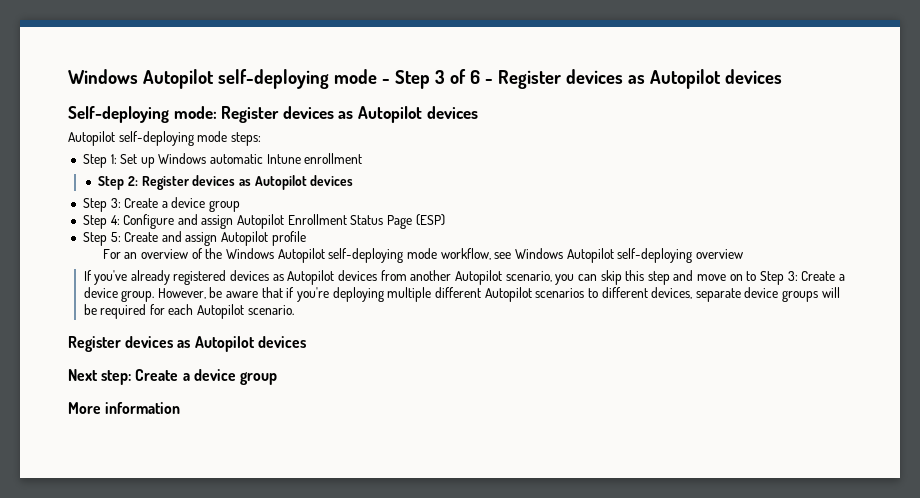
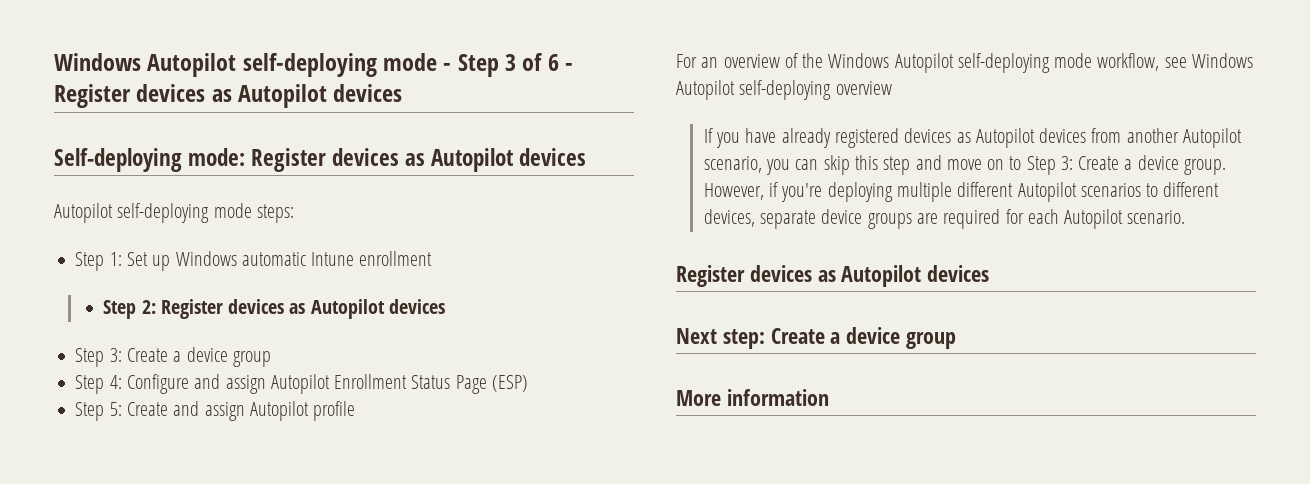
- If you've already registered devices as Autopilot devices from another Autopilot scenario, you can skip this step and move on to Step 3: Create a device group.
+ If you have already registered devices as Autopilot devices from another Autopilot scenario, you can skip this step and move on to Step 3: Create a device group.
- However, be aware that if you're deploying multiple different Autopilot scenarios to different devices, separate device groups will be required for each Autopilot scenario.
+ However, if you're deploying multiple different Autopilot scenarios to different devices, separate device groups are required for each Autopilot scenario.

